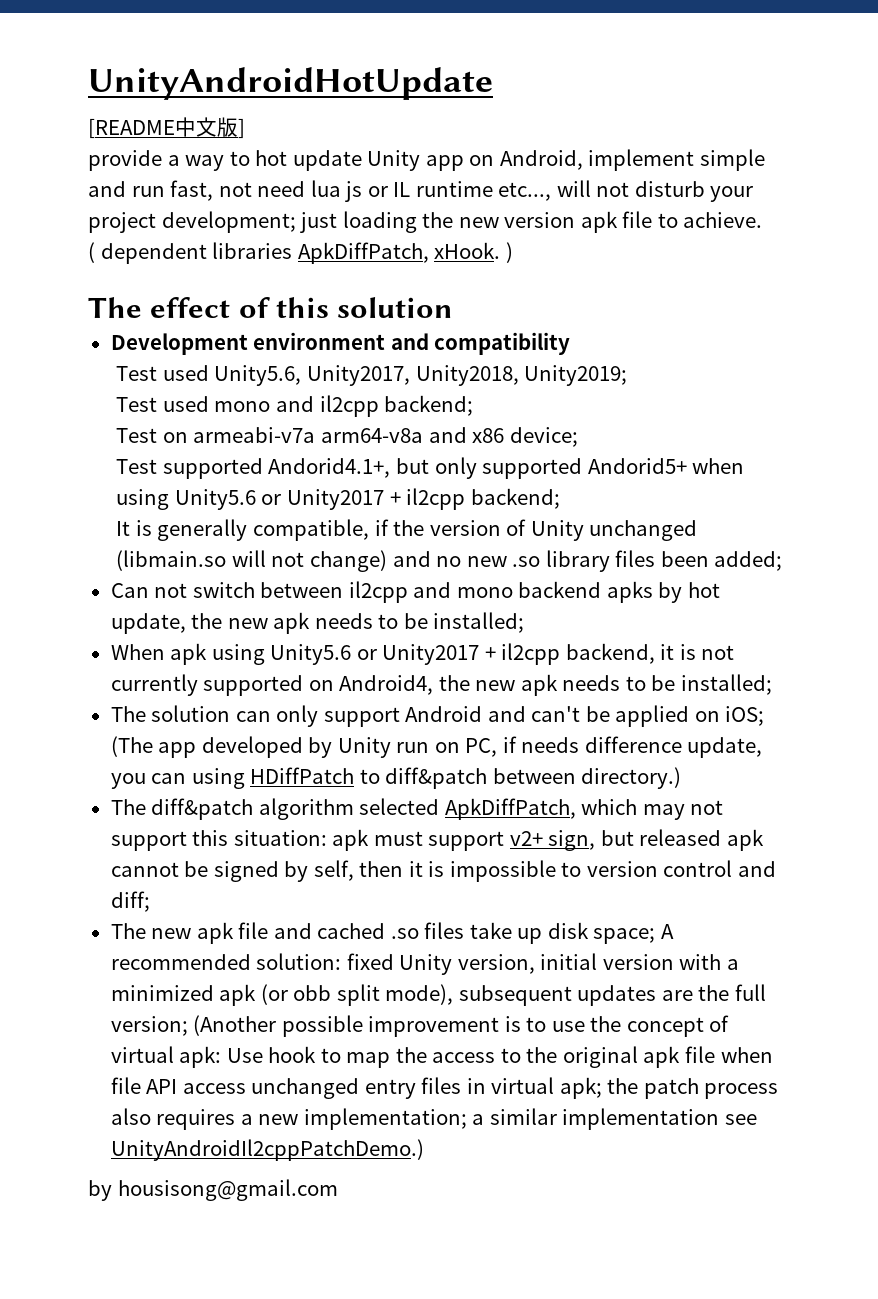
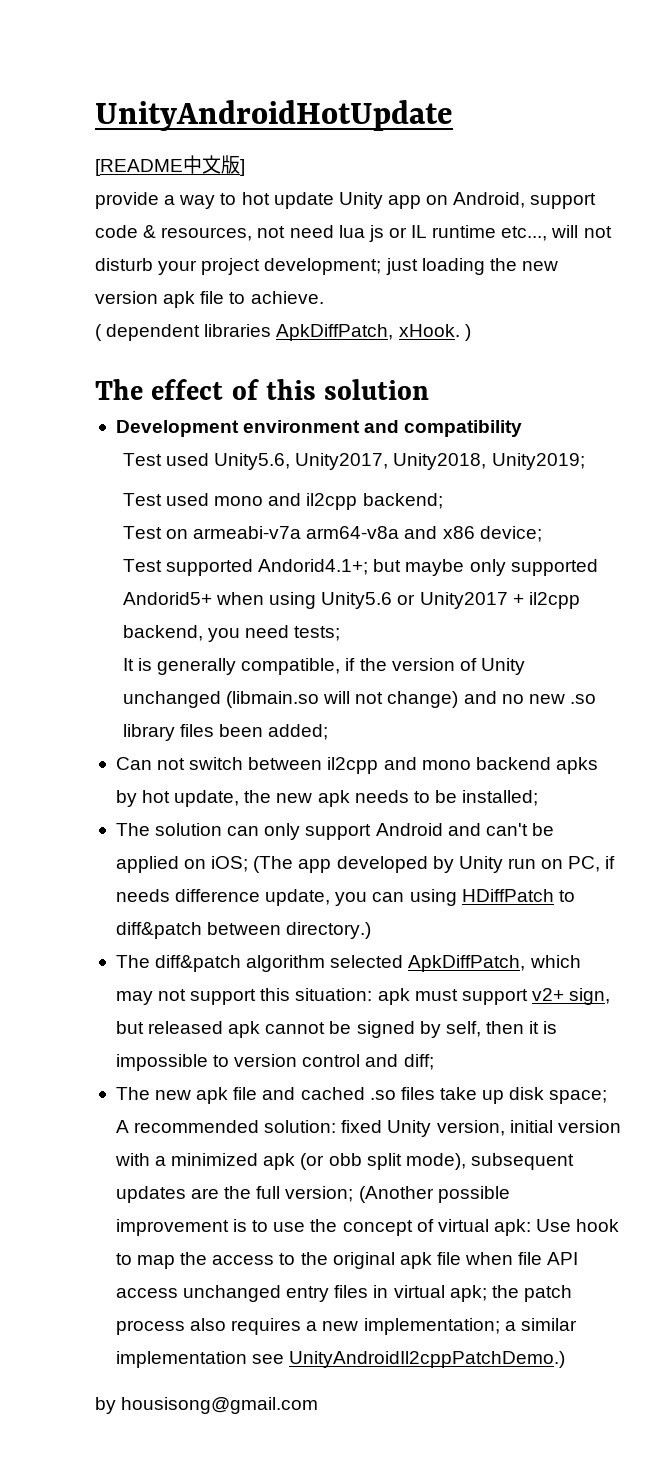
- provide a way to hot update Unity app on Android, implement simple and run fast, not need lua js or IL runtime etc..., will not disturb your project development; just loading the new version apk file to achieve.
+ provide a way to hot update Unity app on Android, support code & resources, not need lua js or IL runtime etc..., will not disturb your project development; just loading the new version apk file to achieve.
- Test supported Andorid4.1+, but only supported Andorid5+ when using Unity5.6 or Unity2017 + il2cpp backend;
+ Test supported Andorid4.1+; but maybe only supported Andorid5+ when using Unity5.6 or Unity2017 + il2cpp backend, you need tests;
- When apk using Unity5.6 or Unity2017 + il2cpp backend, it is not currently supported on Android4, the new apk needs to be installed;

